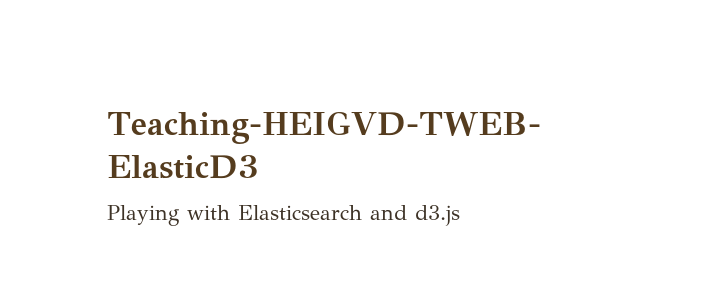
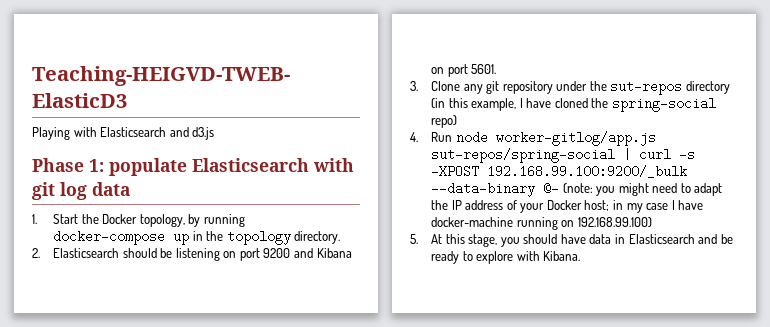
+ Phase 1: populate Elasticsearch with git log data
+ 1. Start the Docker topology, by running docker-compose up in the topology directory.
+ 2. Elasticsearch should be listening on port 9200 and Kibana on port 5601.
+ 3. Clone any git repository under the sut-repos directory (in this example, I have cloned the spring-social repo)
+ 4. Run node worker-gitlog/app.js sut-repos/spring-social | curl -s -XPOST 192.168.99.100:9200/_bulk --data-binary @- (note: you might need to adapt the IP address of your Docker host; in my case I have docker-machine running on 192.168.99.100)
+ 5. At this stage, you should have data in Elasticsearch and be ready to explore with Kibana.

